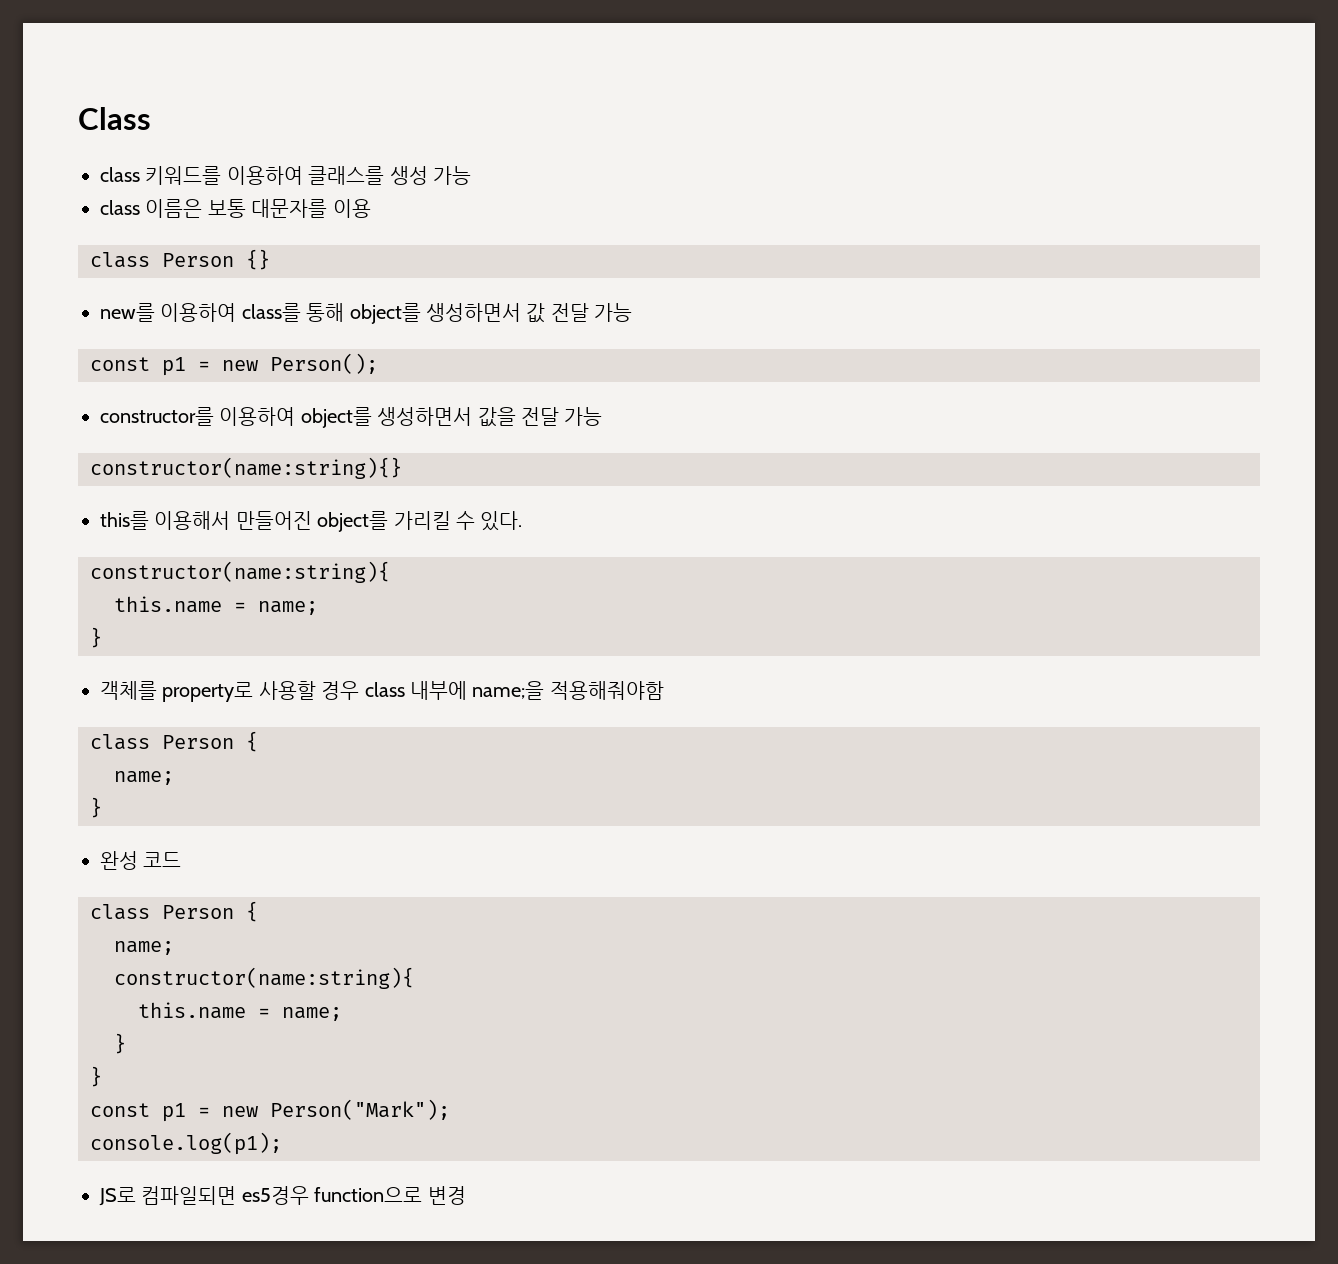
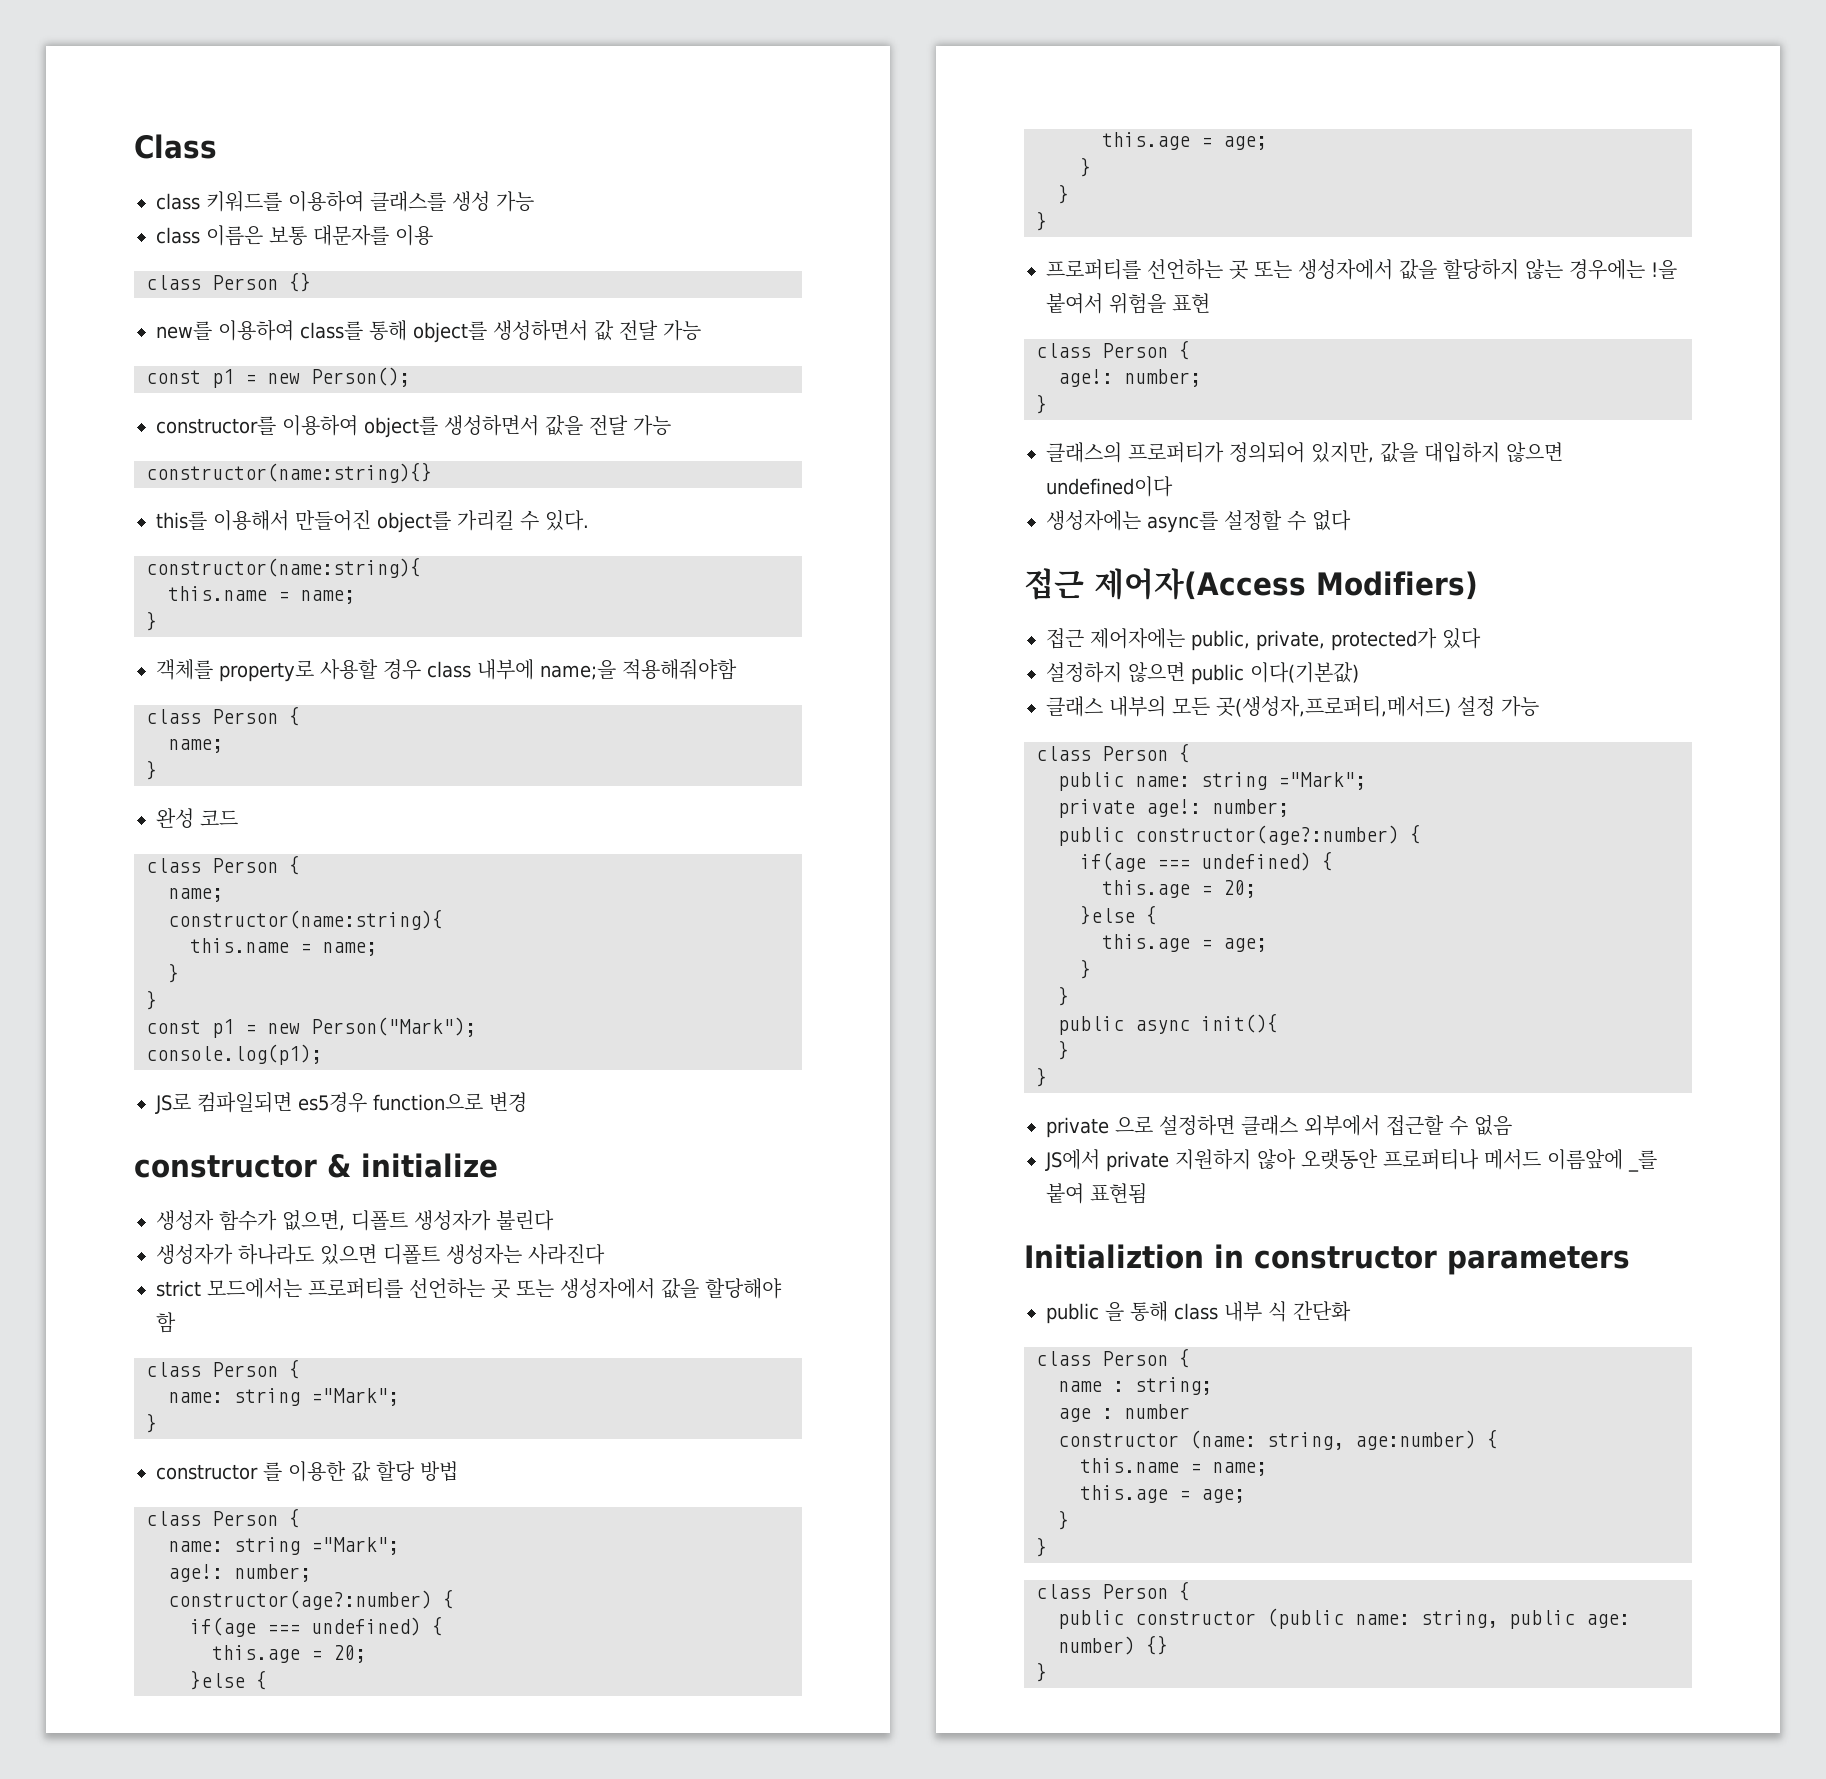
+ constructor & initialize
+ 생성자 함수가 없으면, 디폴트 생성자가 불린다
+ 생성자가 하나라도 있으면 디폴트 생성자는 사라진다
+ strict 모드에서는 프로퍼티를 선언하는 곳 또는 생성자에서 값을 할당해야 함
+ class Person {
+ name: string ="Mark";
+ }
+ constructor 를 이용한 값 할당 방법
+ class Person {
+ name: string ="Mark";
+ age!: number;
+ constructor(age?:number) {
+ if(age === undefined) {
+ this.age = 20;
+ }else {
+ this.age = age;
+ }
+ }
+ }
+ 프로퍼티를 선언하는 곳 또는 생성자에서 값을 할당하지 않는 경우에는 !을 붙여서 위험을 표현
+ class Person {
+ age!: number;
+ }
+ 클래스의 프로퍼티가 정의되어 있지만, 값을 대입하지 않으면 undefined이다
+ 생성자에는 async를 설정할 수 없다
+ 접근 제어자(Access Modifiers)
+ 접근 제어자에는 public, private, protected가 있다
+ 설정하지 않으면 public 이다(기본값)
+ 클래스 내부의 모든 곳(생성자,프로퍼티,메서드) 설정 가능
+ class Person {
+ public name: string ="Mark";
+ private age!: number;
+ public constructor(age?:number) {
+ if(age === undefined) {
+ this.age = 20;
+ }else {
+ this.age = age;
+ }
+ }
+ public async init(){
+ }
+ }
+ private 으로 설정하면 클래스 외부에서 접근할 수 없음
+ JS에서 private 지원하지 않아 오랫동안 프로퍼티나 메서드 이름앞에 _를 붙여 표현됨
+ Initializtion in constructor parameters
+ public 을 통해 class 내부 식 간단화
+ class Person {
+ name : string;
+ age : number
+ constructor (name: string, age:number) {
+ this.name = name;
+ this.age = age;
+ }
+ }
+ class Person {
+ public constructor (public name: string, public age: number) {}
+ }

